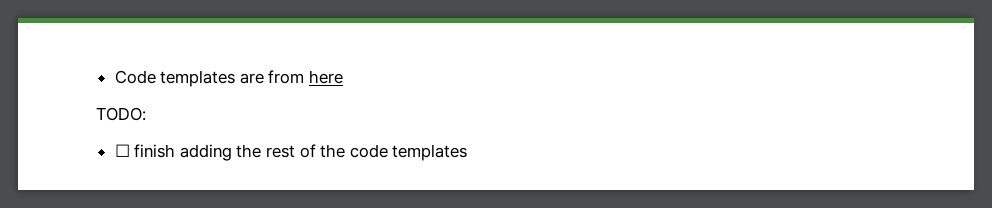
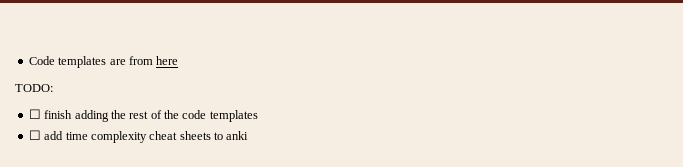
+ ☐ add time complexity cheat sheets to anki

